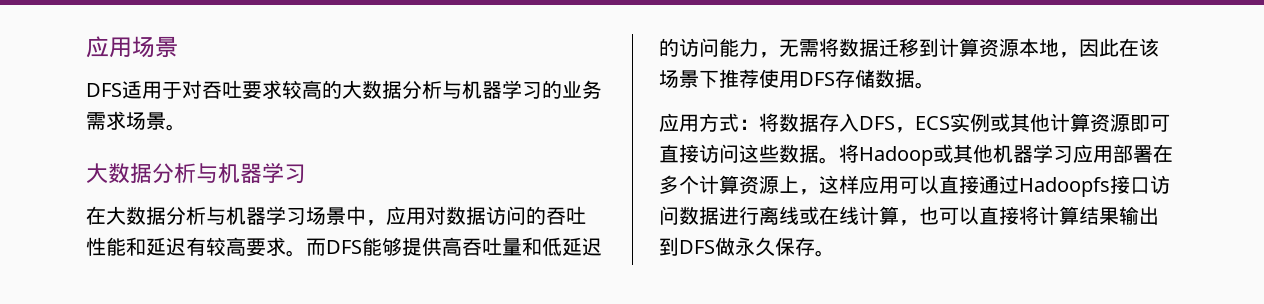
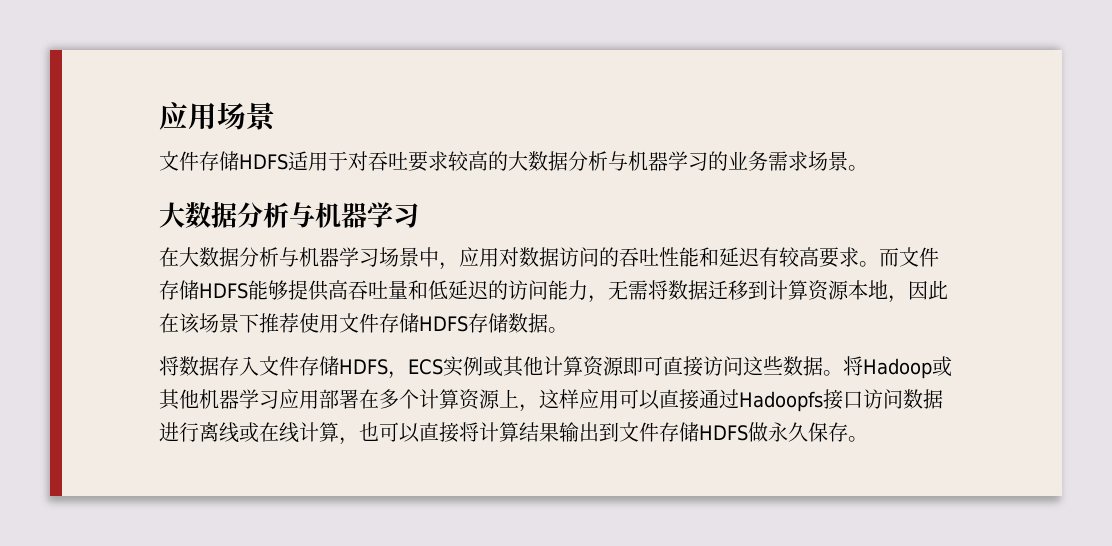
- DFS适用于对吞吐要求较高的大数据分析与机器学习的业务需求场景。
+ 文件存储HDFS适用于对吞吐要求较高的大数据分析与机器学习的业务需求场景。
- 而DFS能够提供高吞吐量和低延迟的访问能力，无需将数据迁移到计算资源本地，因此在该场景下推荐使用DFS存储数据。
+ 而文件存储HDFS能够提供高吞吐量和低延迟的访问能力，无需将数据迁移到计算资源本地，因此在该场景下推荐使用文件存储HDFS存储数据。
- 应用方式：将数据存入DFS，ECS实例或其他计算资源即可直接访问这些数据。
+ 将数据存入文件存储HDFS，ECS实例或其他计算资源即可直接访问这些数据。
- 将Hadoop或其他机器学习应用部署在多个计算资源上，这样应用可以直接通过Hadoopfs接口访问数据进行离线或在线计算，也可以直接将计算结果输出到DFS做永久保存。
+ 将Hadoop或其他机器学习应用部署在多个计算资源上，这样应用可以直接通过Hadoopfs接口访问数据进行离线或在线计算，也可以直接将计算结果输出到文件存储HDFS做永久保存。

